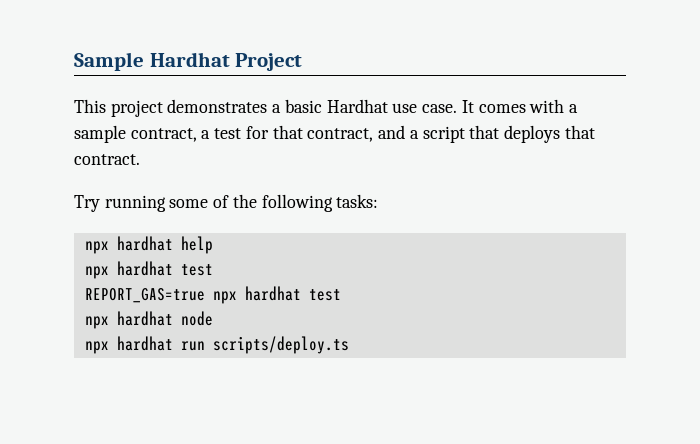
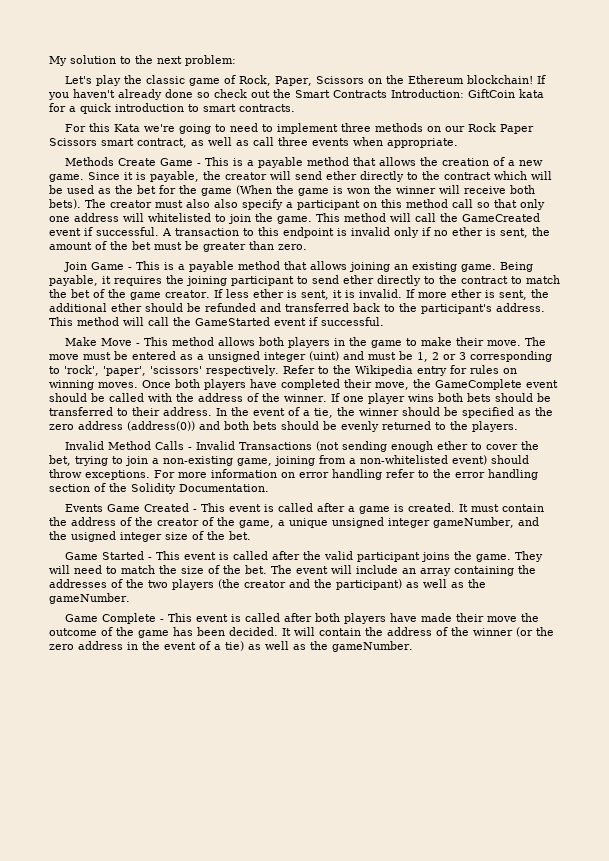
- Sample Hardhat Project
- This project demonstrates a basic Hardhat use case. It comes with a sample contract, a test for that contract, and a script that deploys that contract.
- Try running some of the following tasks:
- npx hardhat help
- npx hardhat test
- REPORT_GAS=true npx hardhat test
- npx hardhat node
- npx hardhat run scripts/deploy.ts
+ My solution to the next problem:
+ Let's play the classic game of Rock, Paper, Scissors on the Ethereum blockchain! If you haven't already done so check out the Smart Contracts Introduction: GiftCoin kata for a quick introduction to smart contracts.
+ For this Kata we're going to need to implement three methods on our Rock Paper Scissors smart contract, as well as call three events when appropriate.
+ Methods Create Game - This is a payable method that allows the creation of a new game. Since it is payable, the creator will send ether directly to the contract which will be used as the bet for the game (When the game is won the winner will receive both bets). The creator must also also specify a participant on this method call so that only one address will whitelisted to join the game. This method will call the GameCreated event if successful. A transaction to this endpoint is invalid only if no ether is sent, the amount of the bet must be greater than zero.
+ Join Game - This is a payable method that allows joining an existing game. Being payable, it requires the joining participant to send ether directly to the contract to match the bet of the game creator. If less ether is sent, it is invalid. If more ether is sent, the additional ether should be refunded and transferred back to the participant's address. This method will call the GameStarted event if successful.
+ Make Move - This method allows both players in the game to make their move. The move must be entered as a unsigned integer (uint) and must be 1, 2 or 3 corresponding to 'rock', 'paper', 'scissors' respectively. Refer to the Wikipedia entry for rules on winning moves. Once both players have completed their move, the GameComplete event should be called with the address of the winner. If one player wins both bets should be transferred to their address. In the event of a tie, the winner should be specified as the zero address (address(0)) and both bets should be evenly returned to the players.
+ Invalid Method Calls - Invalid Transactions (not sending enough ether to cover the bet, trying to join a non-existing game, joining from a non-whitelisted event) should throw exceptions. For more information on error handling refer to the error handling section of the Solidity Documentation.
+ Events Game Created - This event is called after a game is created. It must contain the address of the creator of the game, a unique unsigned integer gameNumber, and the usigned integer size of the bet.
+ Game Started - This event is called after the valid participant joins the game. They will need to match the size of the bet. The event will include an array containing the addresses of the two players (the creator and the participant) as well as the gameNumber.
+ Game Complete - This event is called after both players have made their move the outcome of the game has been decided. It will contain the address of the winner (or the zero address in the event of a tie) as well as the gameNumber.

